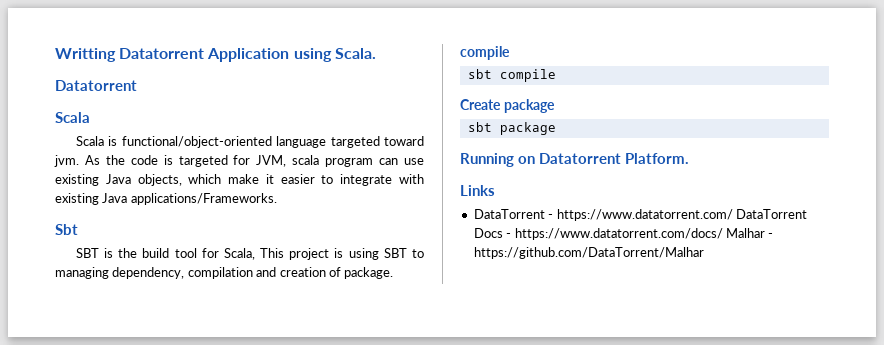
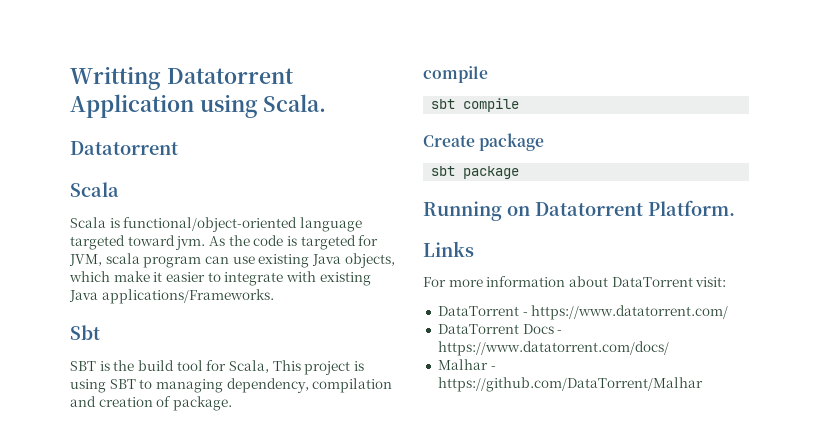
+ For more information about DataTorrent visit:
- DataTorrent - https://www.datatorrent.com/ DataTorrent Docs - https://www.datatorrent.com/docs/ Malhar - https://github.com/DataTorrent/Malhar
+ DataTorrent - https://www.datatorrent.com/
+ DataTorrent Docs - https://www.datatorrent.com/docs/
+ Malhar - https://github.com/DataTorrent/Malhar

